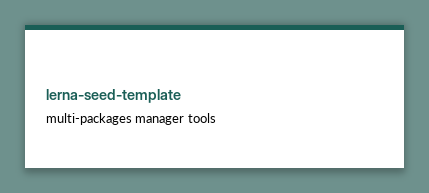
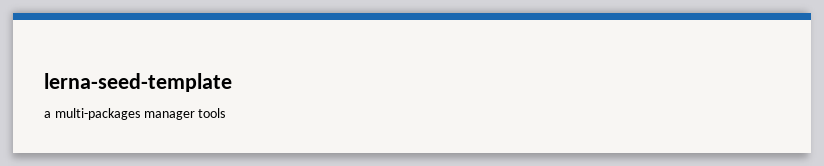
- multi-packages manager tools
+ a multi-packages manager tools

